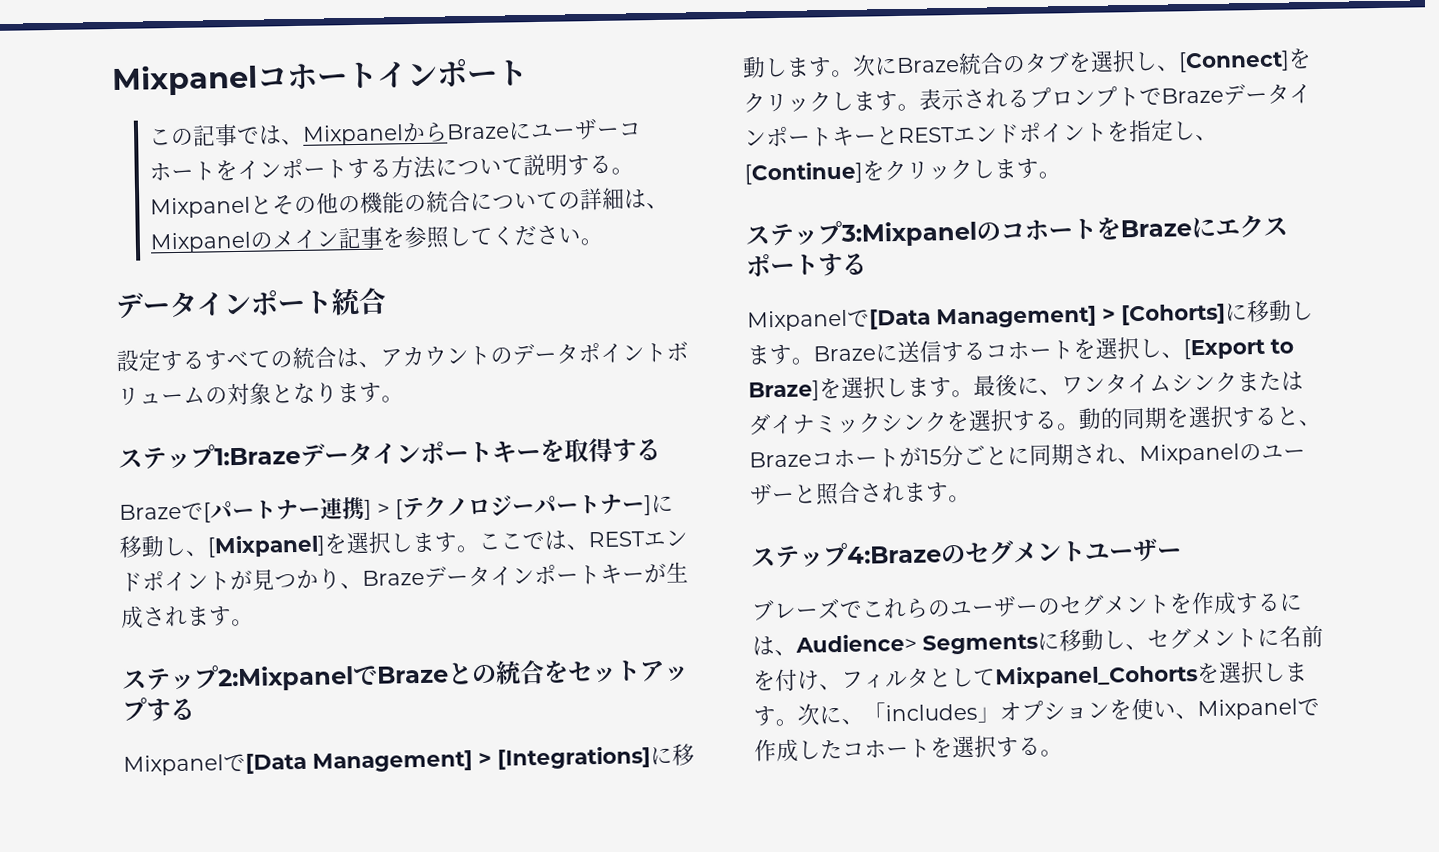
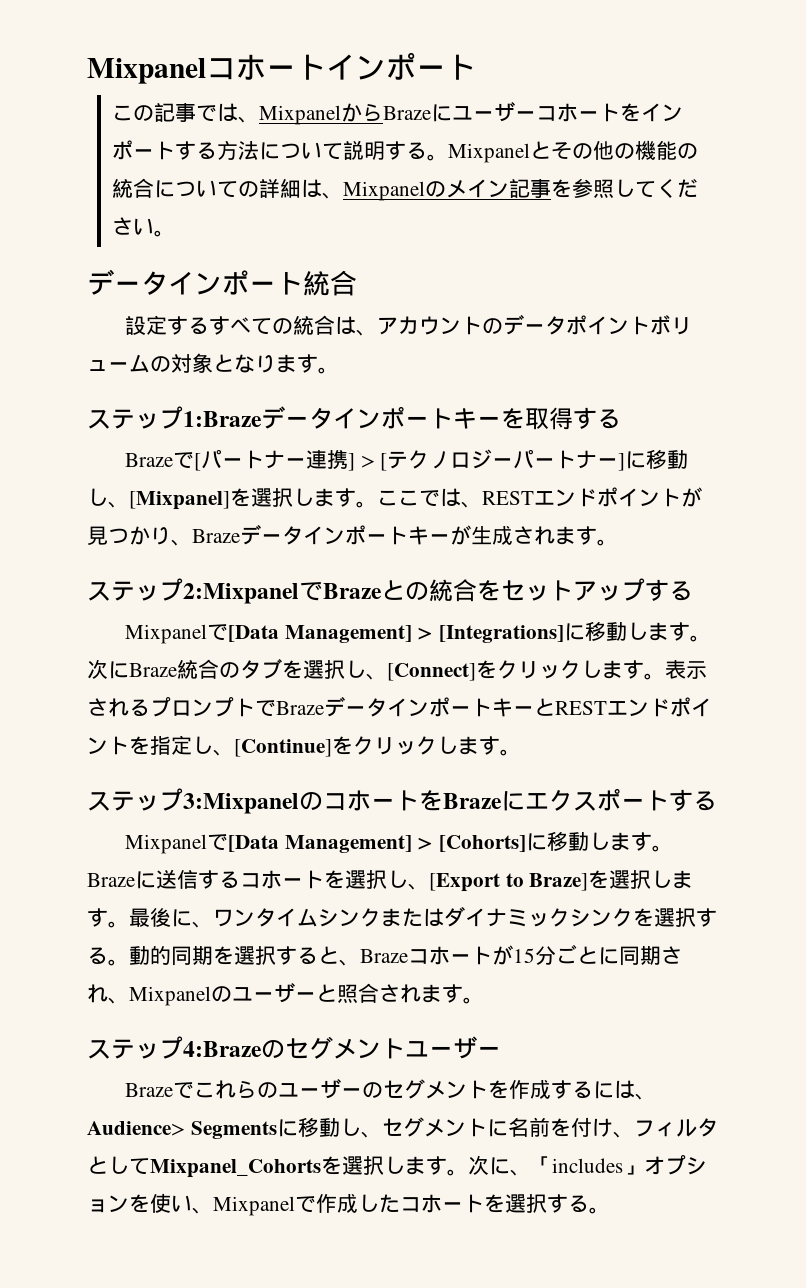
- ブレーズでこれらのユーザーのセグメントを作成するには、Audience> Segmentsに移動し、セグメントに名前を付け、フィルタとしてMixpanel_Cohortsを選択します。
+ Brazeでこれらのユーザーのセグメントを作成するには、Audience> Segmentsに移動し、セグメントに名前を付け、フィルタとしてMixpanel_Cohortsを選択します。

